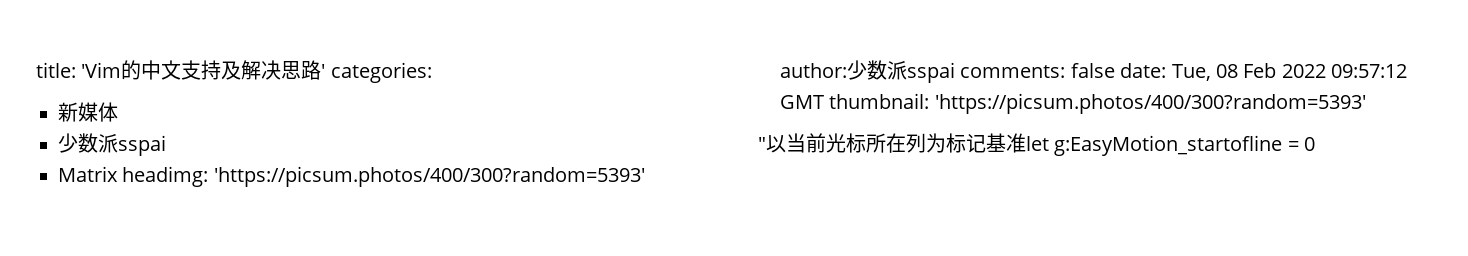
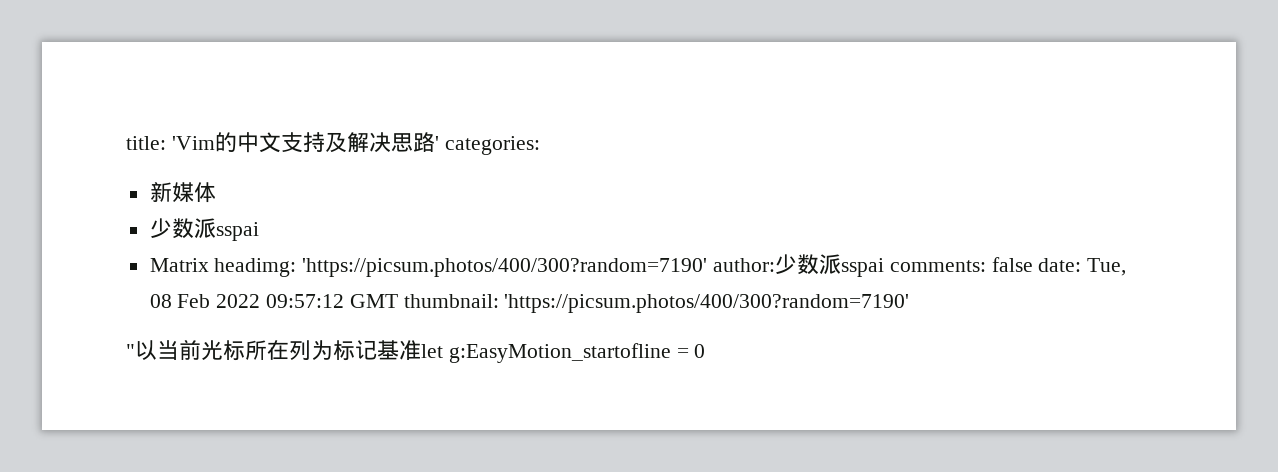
- Matrix headimg: 'https://picsum.photos/400/300?random=5393' author:少数派sspai comments: false date: Tue, 08 Feb 2022 09:57:12 GMT thumbnail: 'https://picsum.photos/400/300?random=5393'
+ Matrix headimg: 'https://picsum.photos/400/300?random=7190' author:少数派sspai comments: false date: Tue, 08 Feb 2022 09:57:12 GMT thumbnail: 'https://picsum.photos/400/300?random=7190'

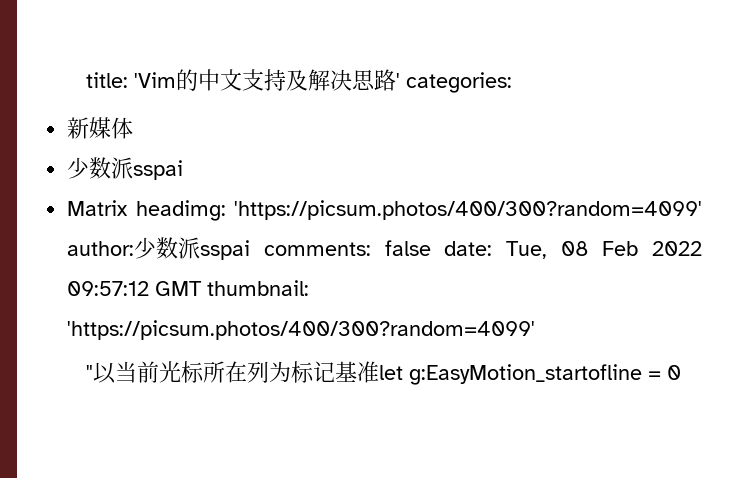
- Matrix headimg: 'https://picsum.photos/400/300?random=7190' author:少数派sspai comments: false date: Tue, 08 Feb 2022 09:57:12 GMT thumbnail: 'https://picsum.photos/400/300?random=7190'
+ Matrix headimg: 'https://picsum.photos/400/300?random=4099' author:少数派sspai comments: false date: Tue, 08 Feb 2022 09:57:12 GMT thumbnail: 'https://picsum.photos/400/300?random=4099'

